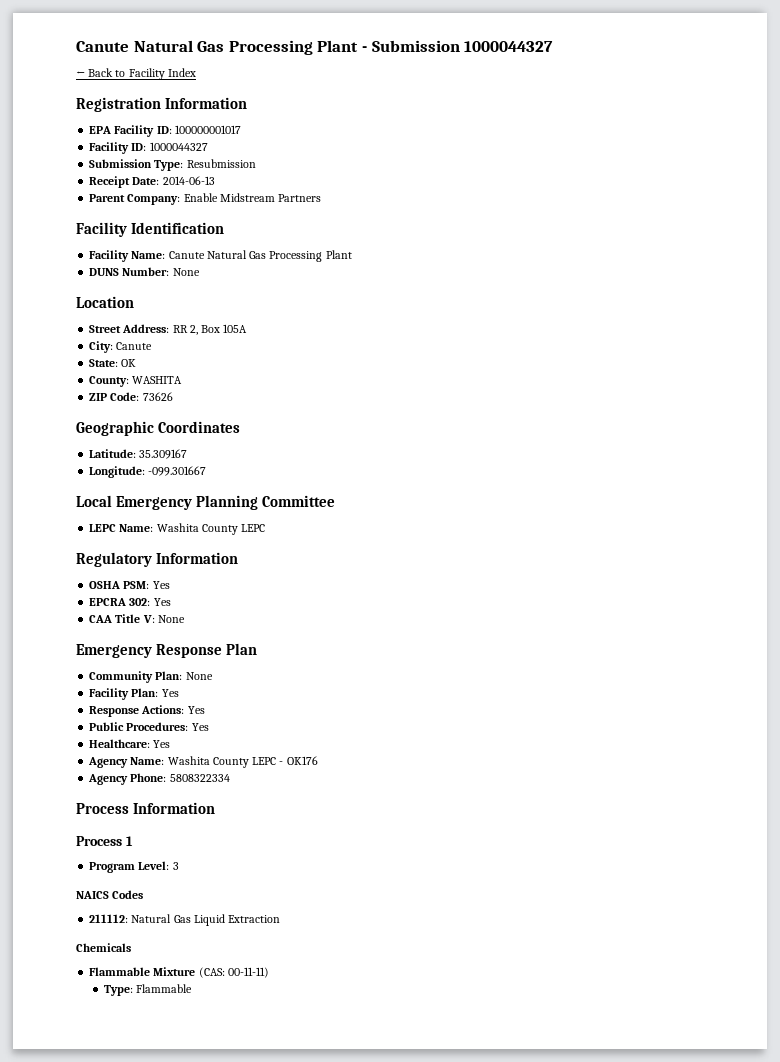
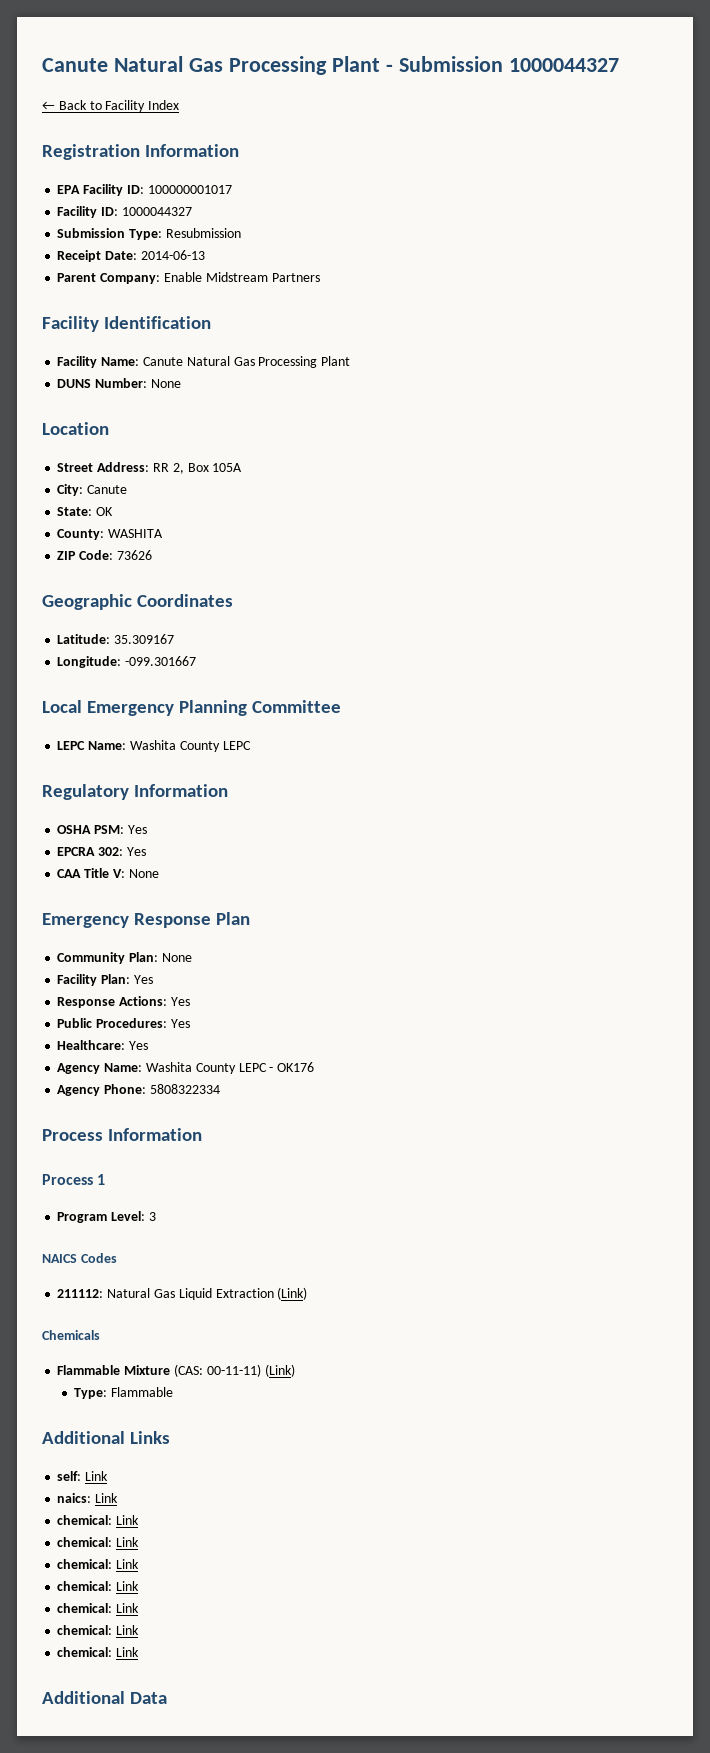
- 211112: Natural Gas Liquid Extraction
+ 211112: Natural Gas Liquid Extraction (Link)
- Flammable Mixture (CAS: 00-11-11)
+ Flammable Mixture (CAS: 00-11-11) (Link)
+ Additional Links
+ self: Link
+ naics: Link
+ chemical: Link
+ chemical: Link
+ chemical: Link
+ chemical: Link
+ chemical: Link
+ chemical: Link
+ chemical: Link
+ Additional Data

